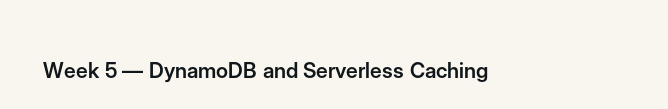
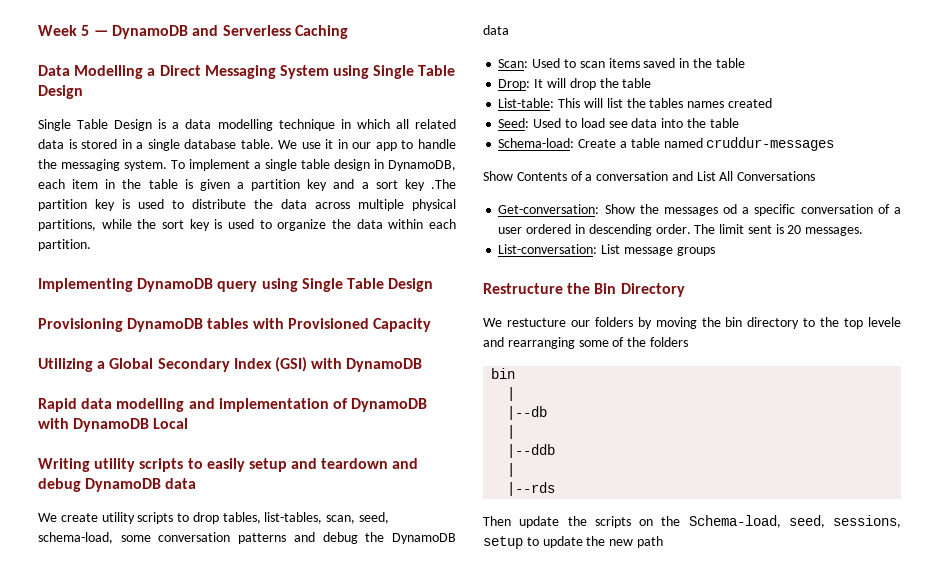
+ Data Modelling a Direct Messaging System using Single Table Design
+ Single Table Design is a data modelling technique in which all related data is stored in a single database table. We use it in our app to handle the messaging system. To implement a single table design in DynamoDB, each item in the table is given a partition key and a sort key .The partition key is used to distribute the data across multiple physical partitions, while the sort key is used to organize the data within each partition.
+ Implementing DynamoDB query using Single Table Design
+ Provisioning DynamoDB tables with Provisioned Capacity
+ Utilizing a Global Secondary Index (GSI) with DynamoDB
+ Rapid data modelling and implementation of DynamoDB with DynamoDB Local
+ Writing utility scripts to easily setup and teardown and debug DynamoDB data
+ We create utility scripts to drop tables, list-tables, scan, seed, schema-load, some conversation patterns and debug the DynamoDB data
+ Scan: Used to scan items saved in the table
+ Drop: It will drop the table
+ List-table: This will list the tables names created
+ Seed: Used to load see data into the table
+ Schema-load: Create a table named cruddur-messages
+ Show Contents of a conversation and List All Conversations
+ Get-conversation: Show the messages od a specific conversation of a user ordered in descending order. The limit sent is 20 messages.
+ List-conversation: List message groups
+ Restructure the Bin Directory
+ We restucture our folders by moving the bin directory to the top levele and rearranging some of the folders
+ bin
+ |
+ |--db
+ |
+ |--ddb
+ |
+ |--rds
+ Then update the scripts on the Schema-load, seed, sessions, setup to update the new path

